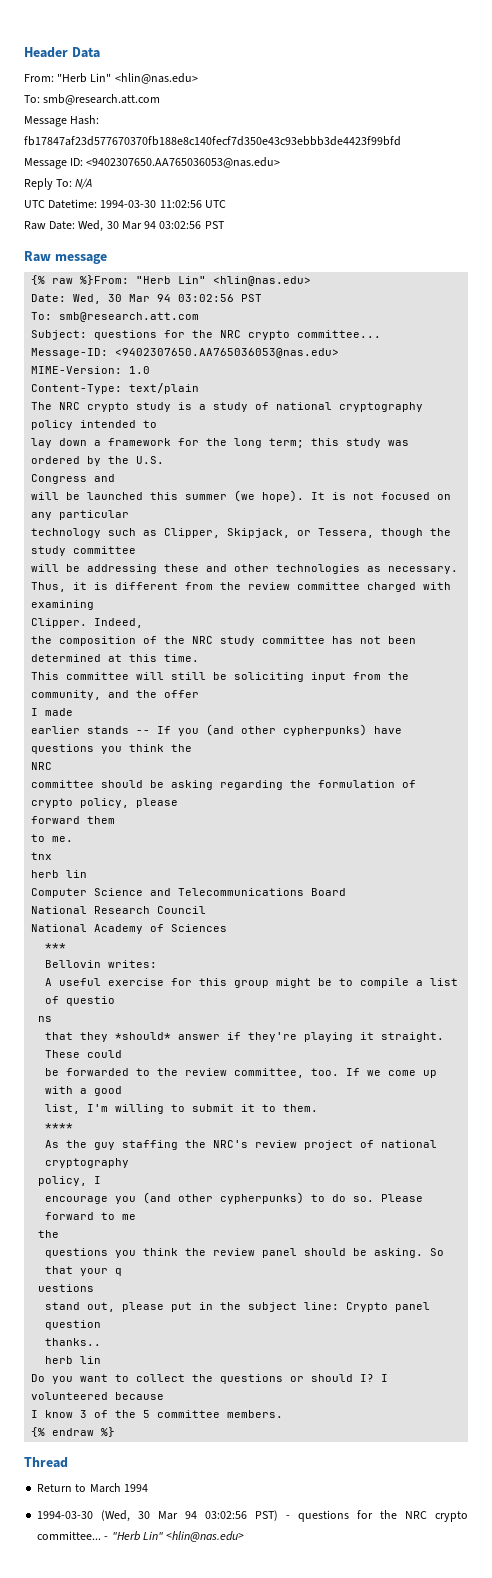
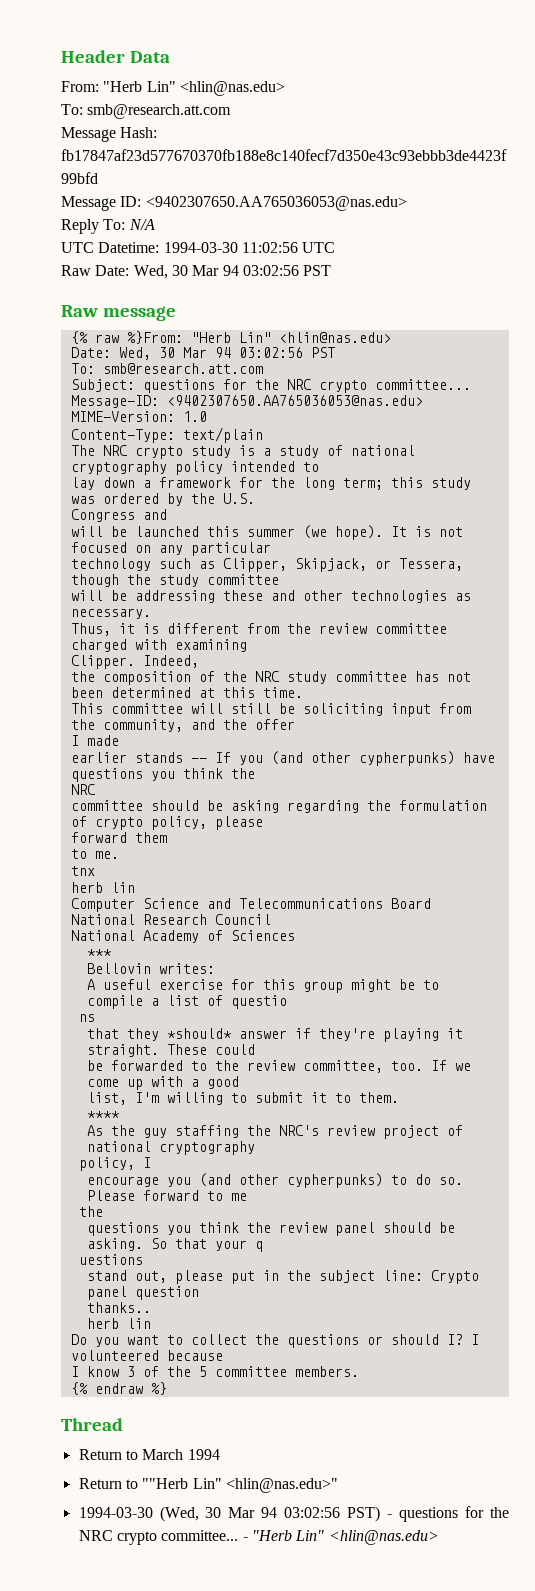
+ Return to ""Herb Lin" <hlin@nas.edu>"

